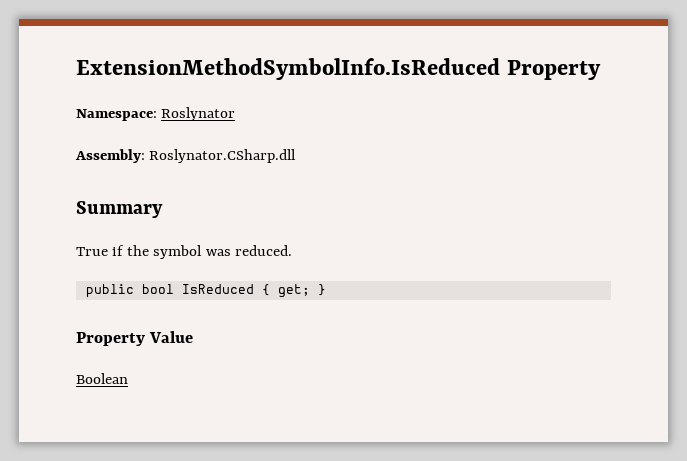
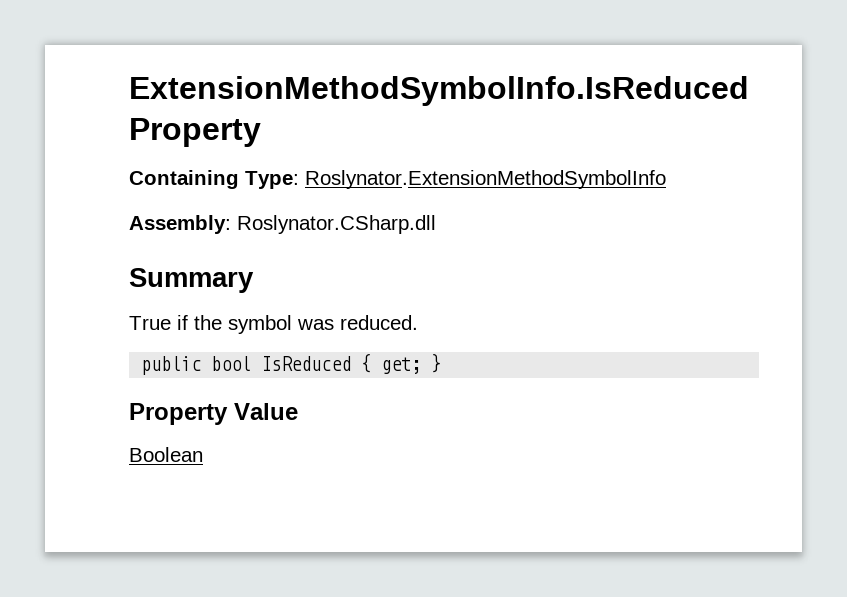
- Namespace: Roslynator
+ Containing Type: Roslynator.ExtensionMethodSymbolInfo

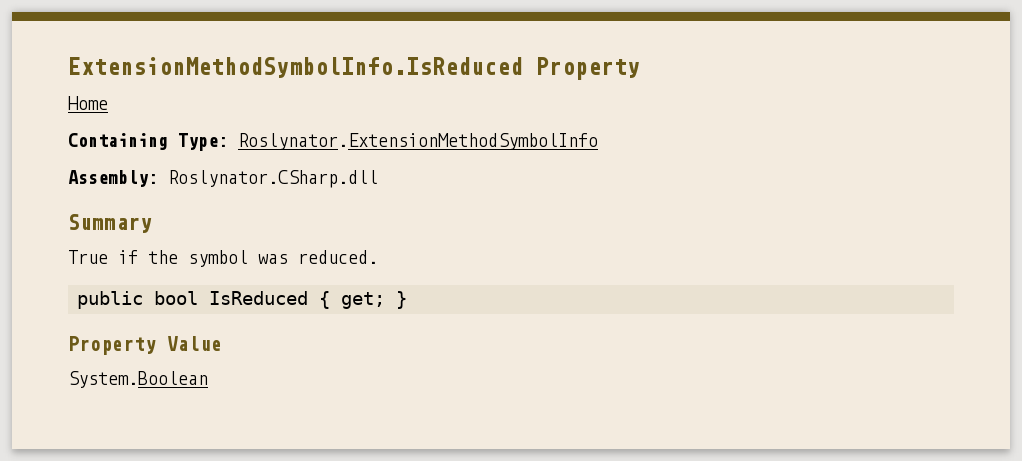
+ Home
- Boolean
+ System.Boolean

